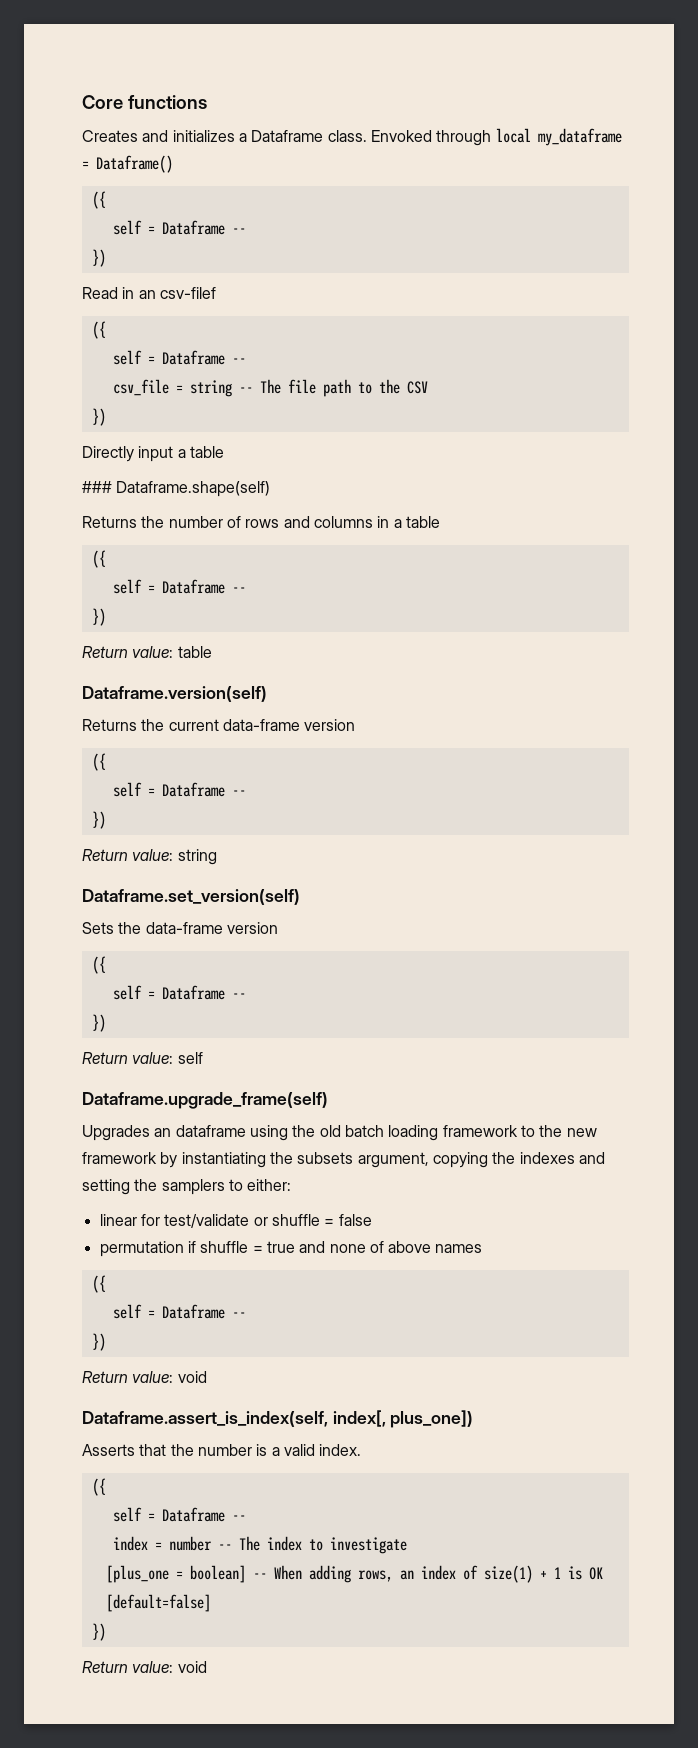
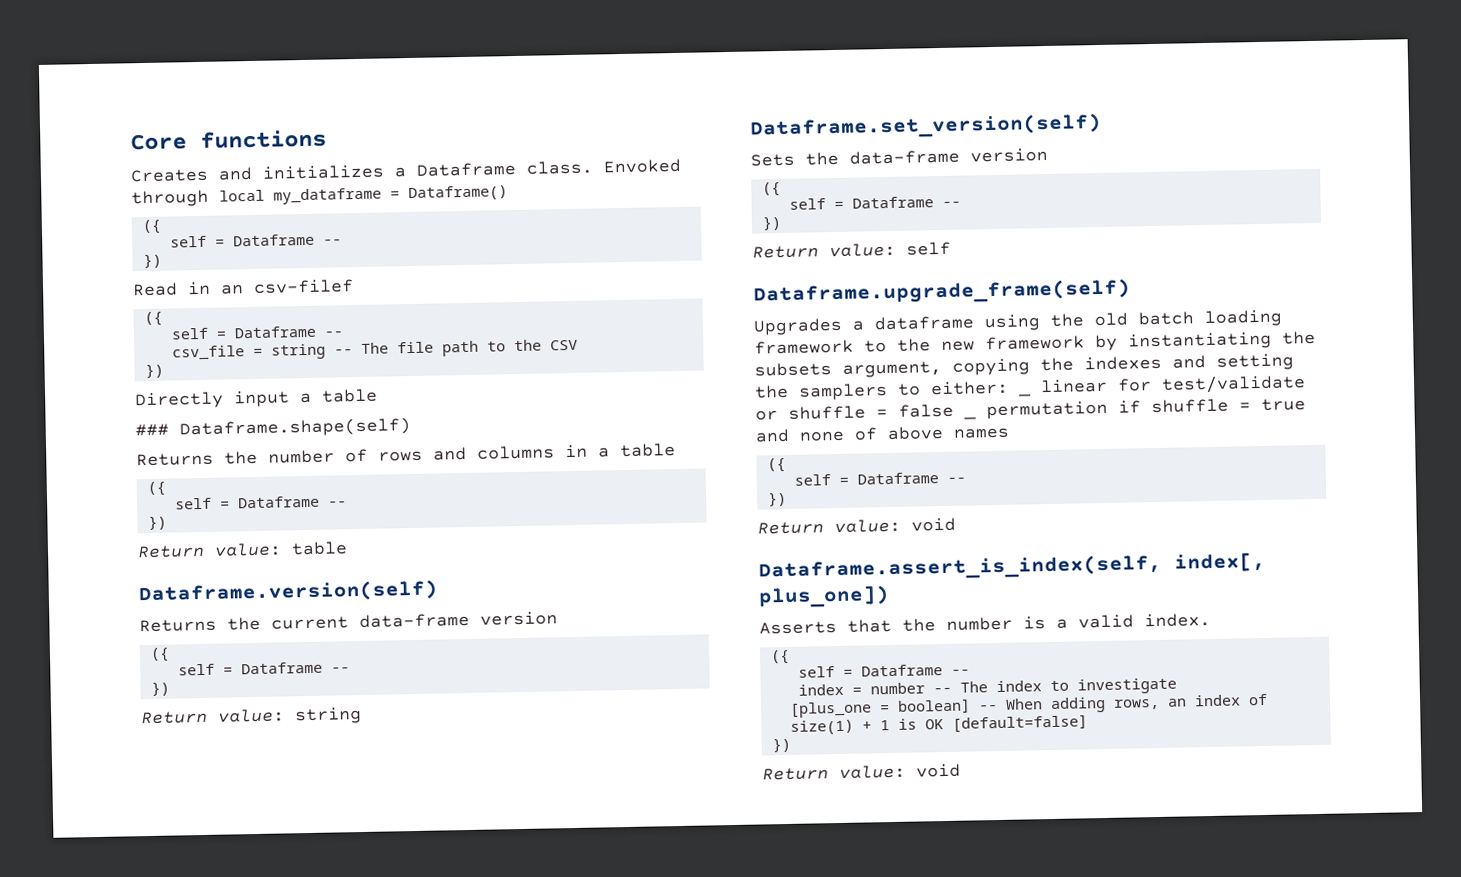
- Upgrades an dataframe using the old batch loading framework to the new framework by instantiating the subsets argument, copying the indexes and setting the samplers to either:
- linear for test/validate or shuffle = false
- permutation if shuffle = true and none of above names
+ Upgrades a dataframe using the old batch loading framework to the new framework by instantiating the subsets argument, copying the indexes and setting the samplers to either: _ linear for test/validate or shuffle = false _ permutation if shuffle = true and none of above names

